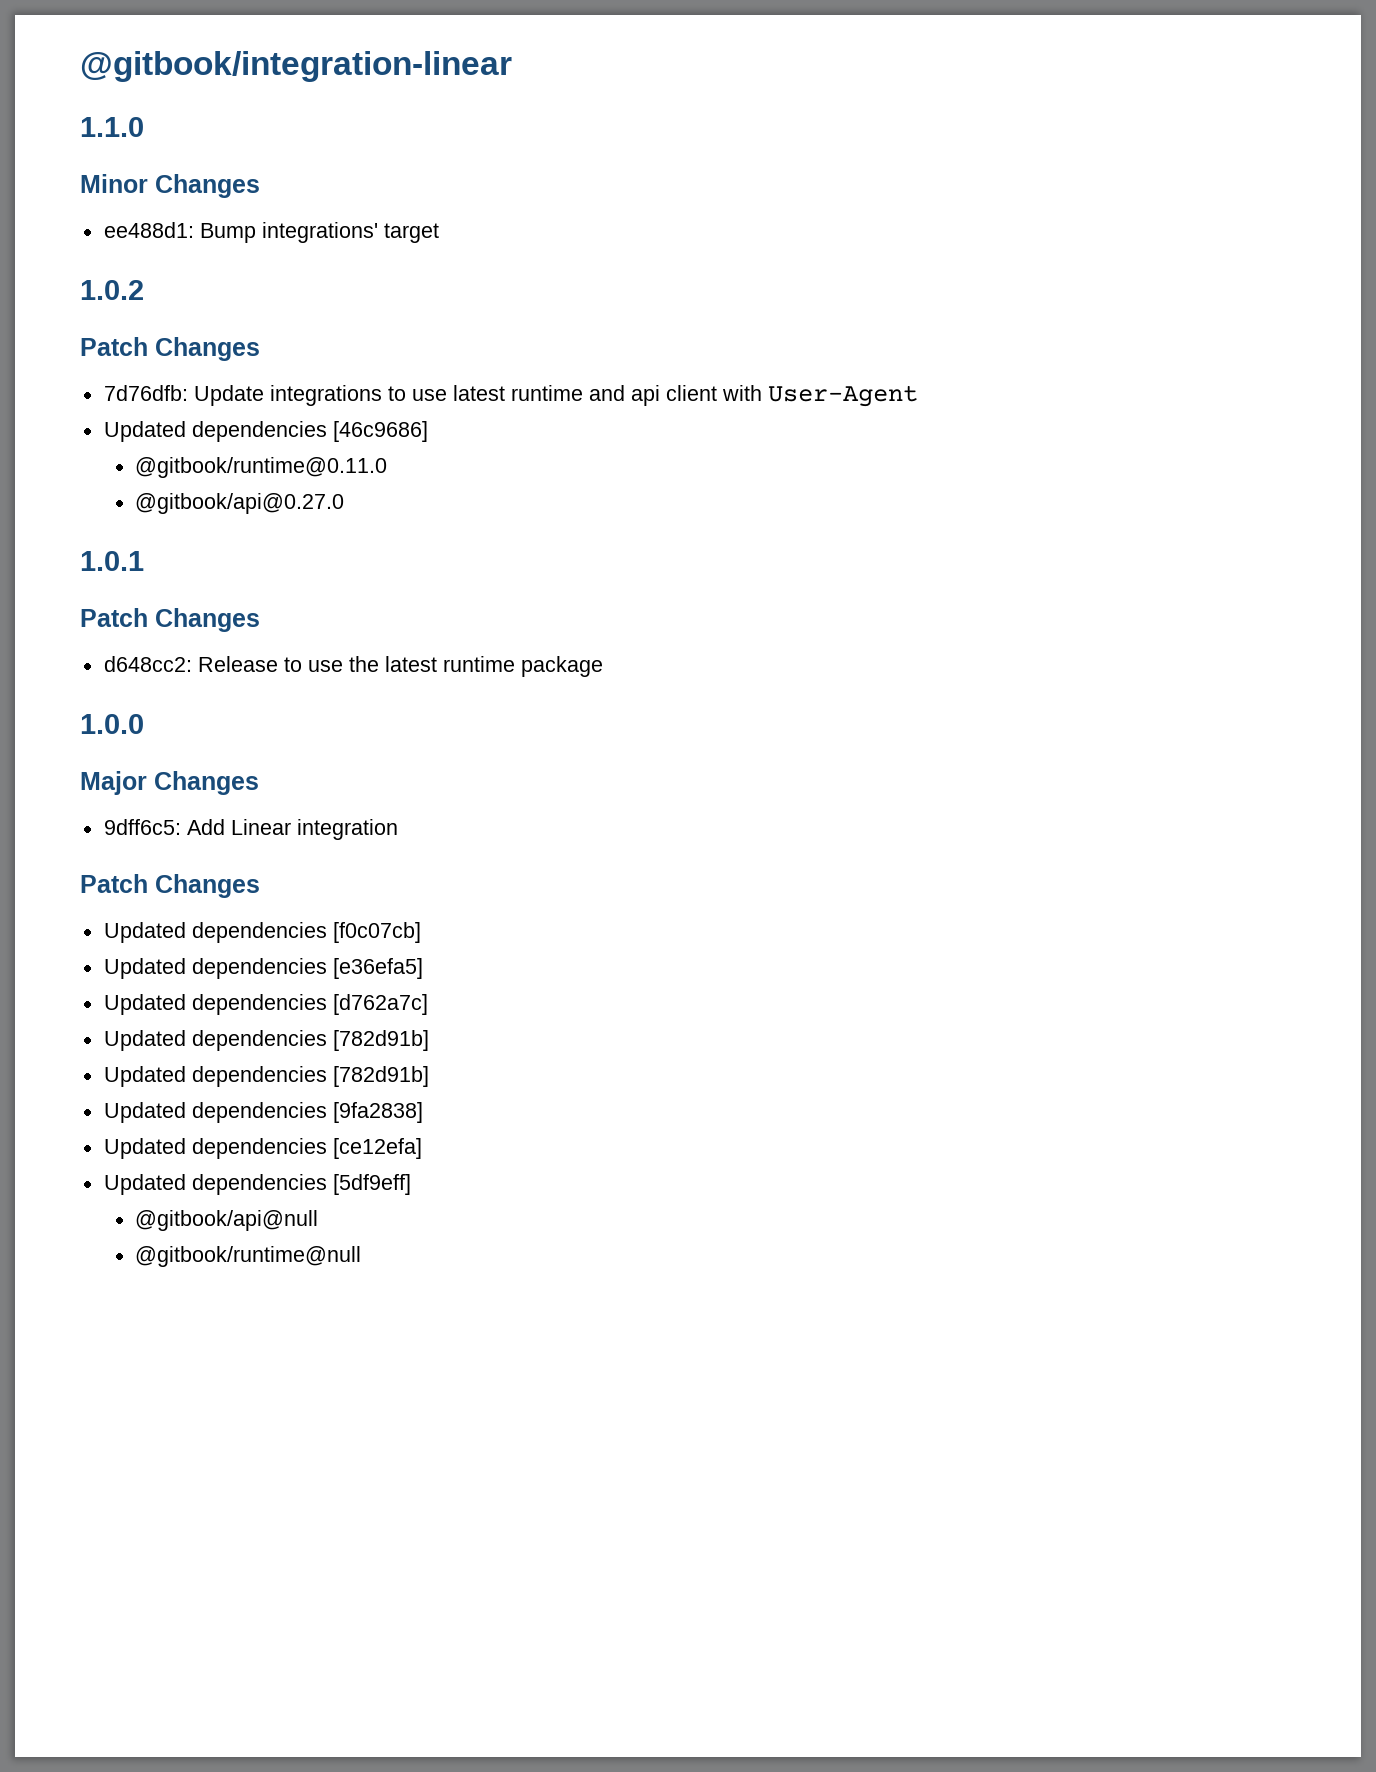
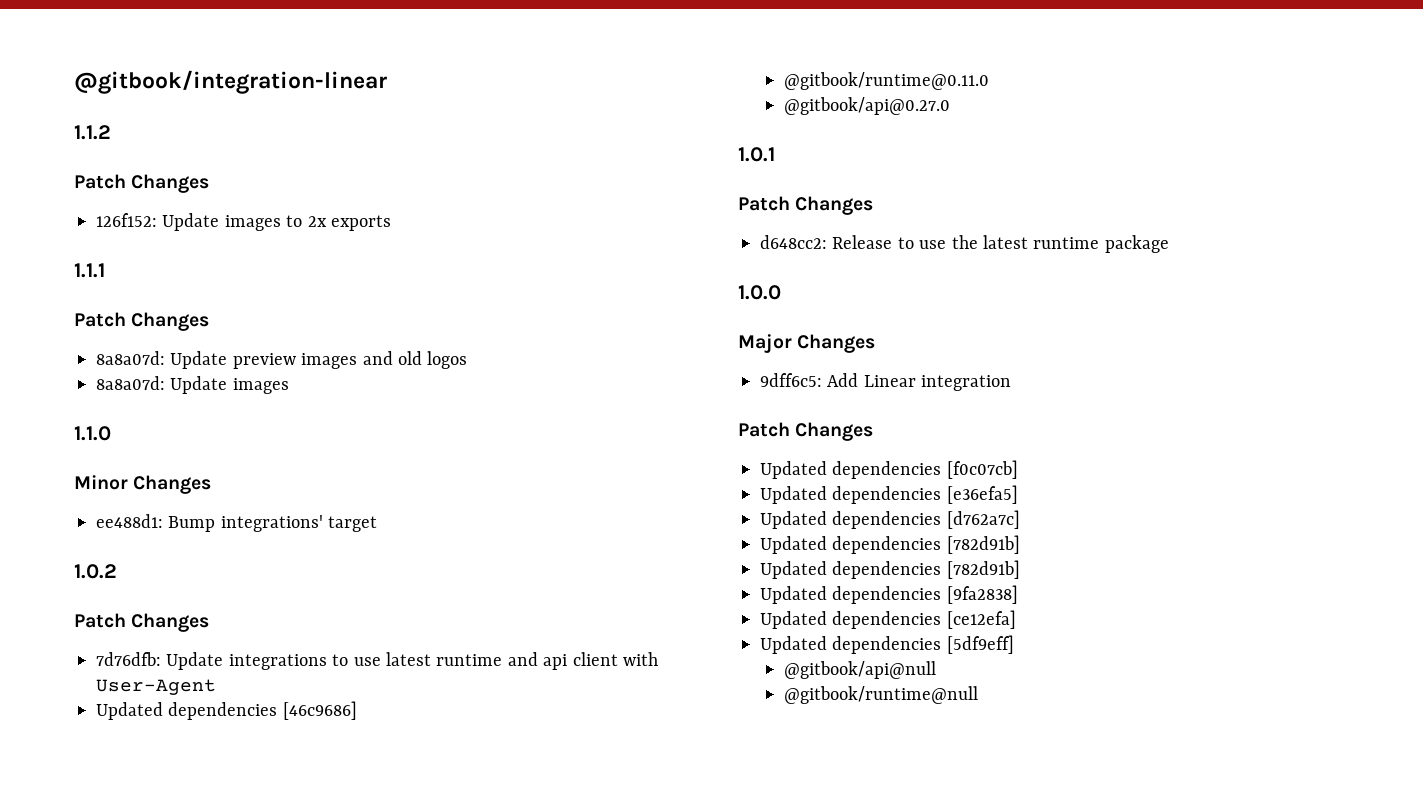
+ 1.1.2
+ Patch Changes
+ 126f152: Update images to 2x exports
+ 1.1.1
+ Patch Changes
+ 8a8a07d: Update preview images and old logos
+ 8a8a07d: Update images

